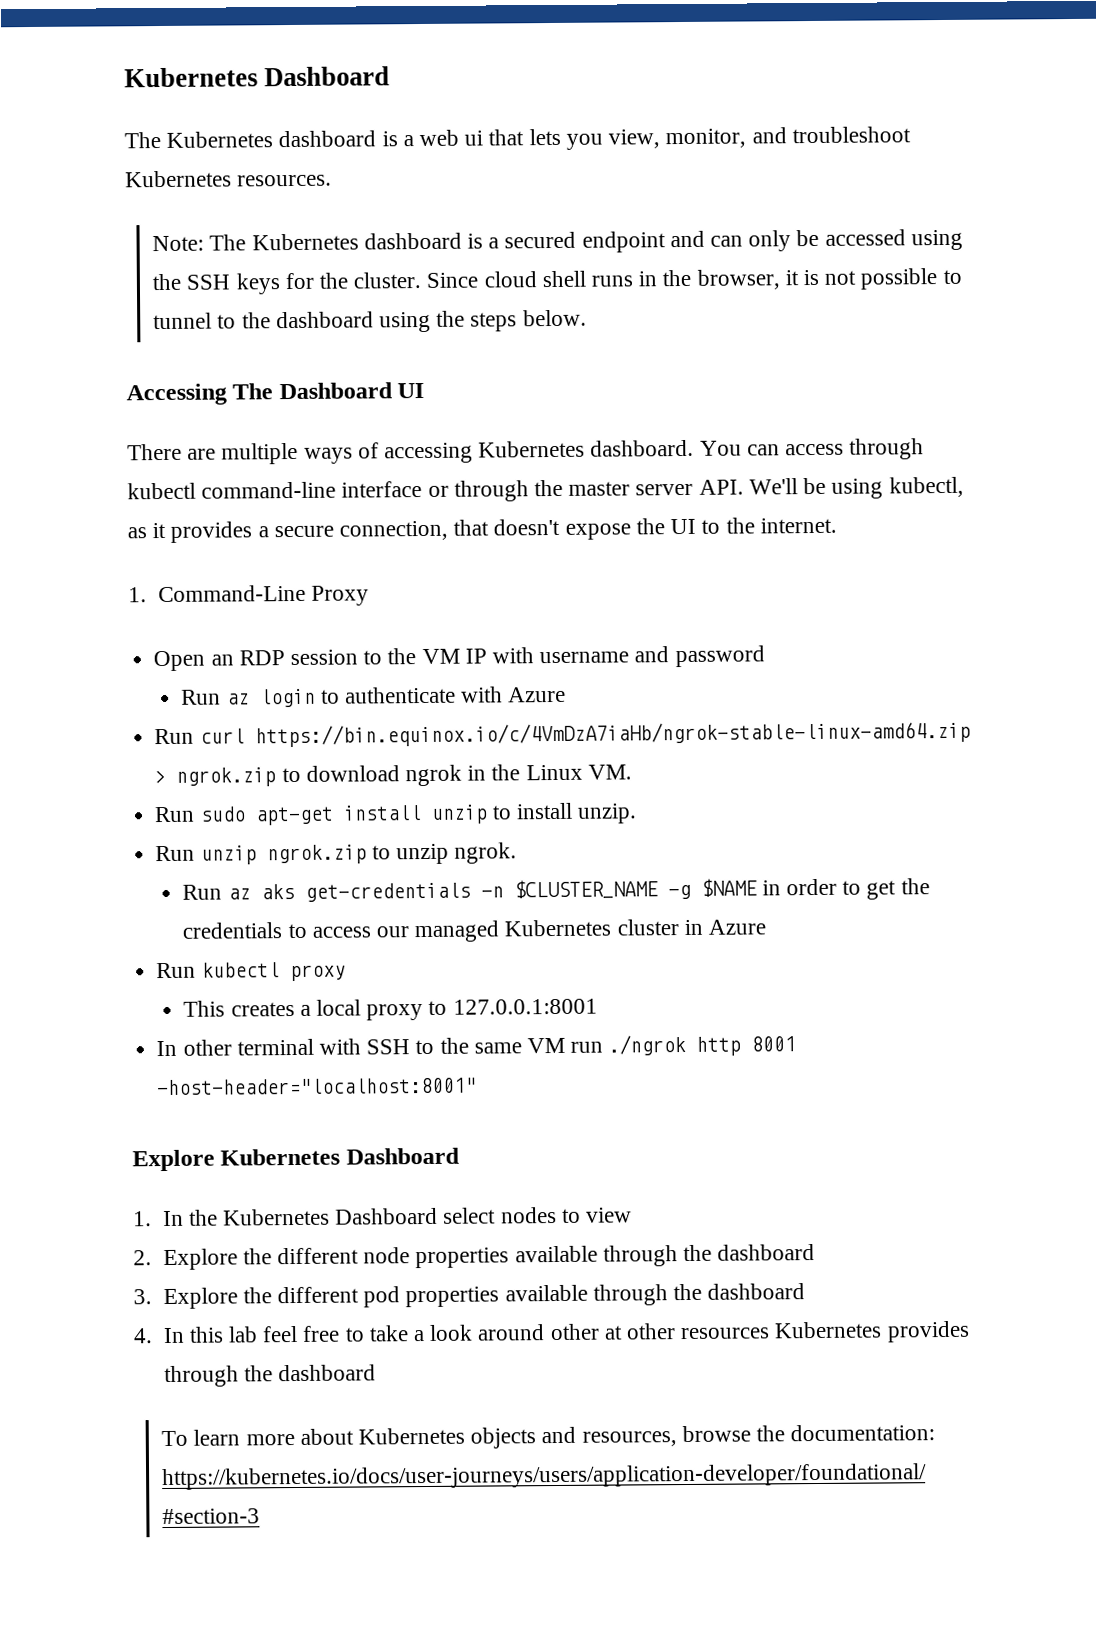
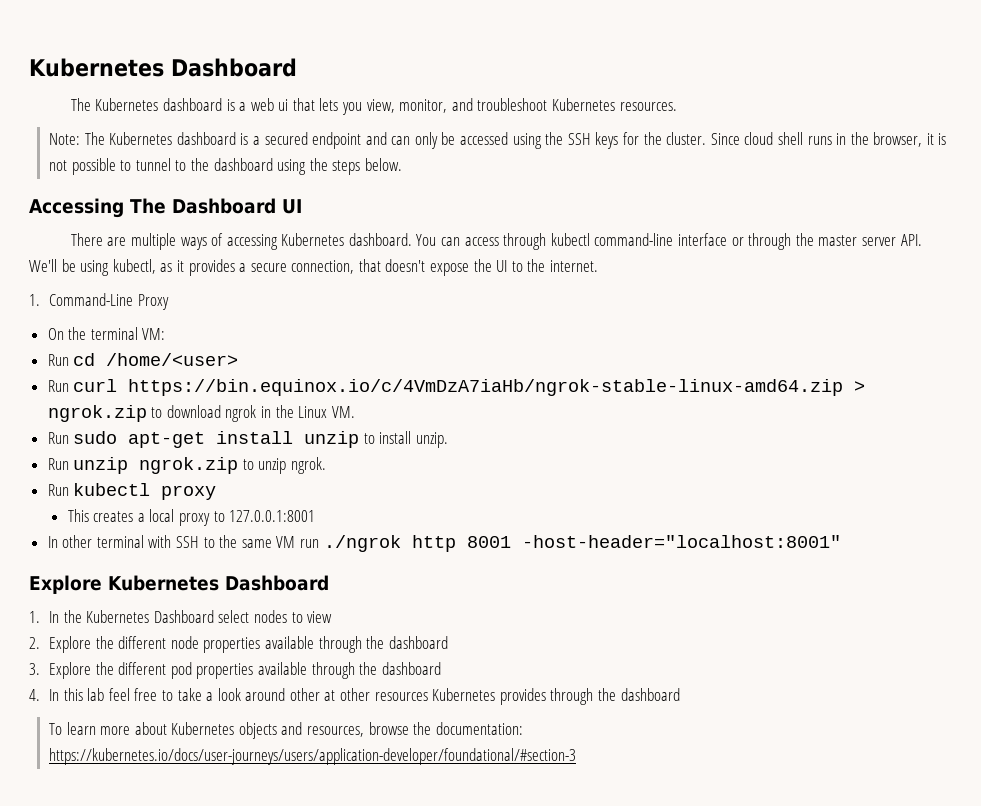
- Open an RDP session to the VM IP with username and password
- Run az login to authenticate with Azure
+ On the terminal VM:
+ Run cd /home/<user>
- Run az aks get-credentials -n $CLUSTER_NAME -g $NAME in order to get the credentials to access our managed Kubernetes cluster in Azure

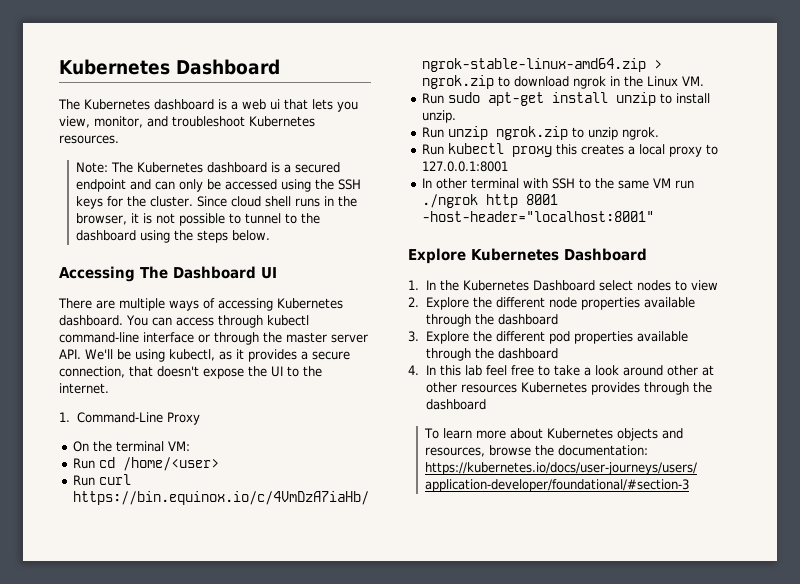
- Run kubectl proxy
- This creates a local proxy to 127.0.0.1:8001
+ Run kubectl proxy this creates a local proxy to 127.0.0.1:8001

